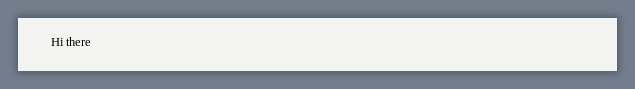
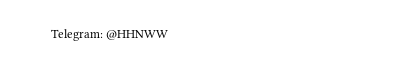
- Hi there
+ Telegram: @HHNWW

